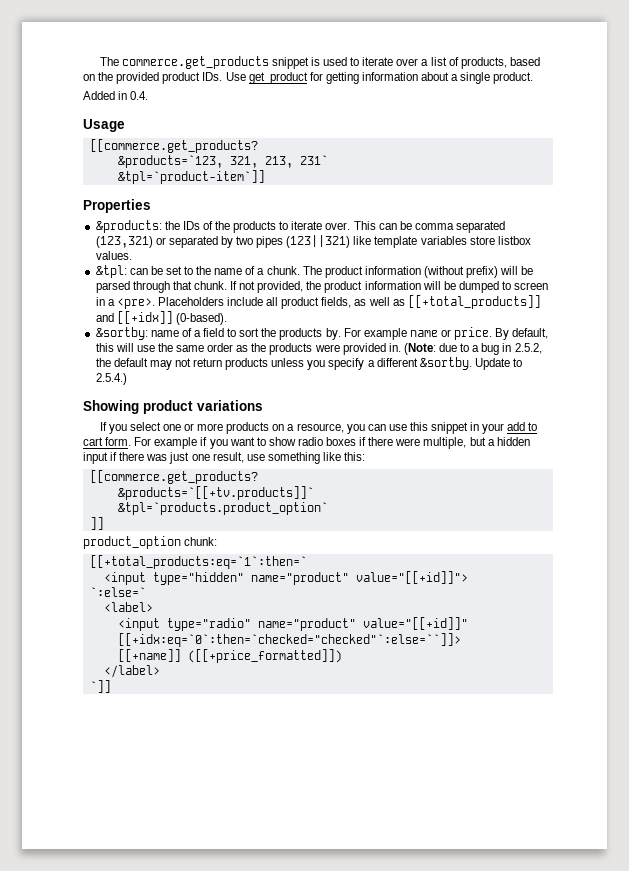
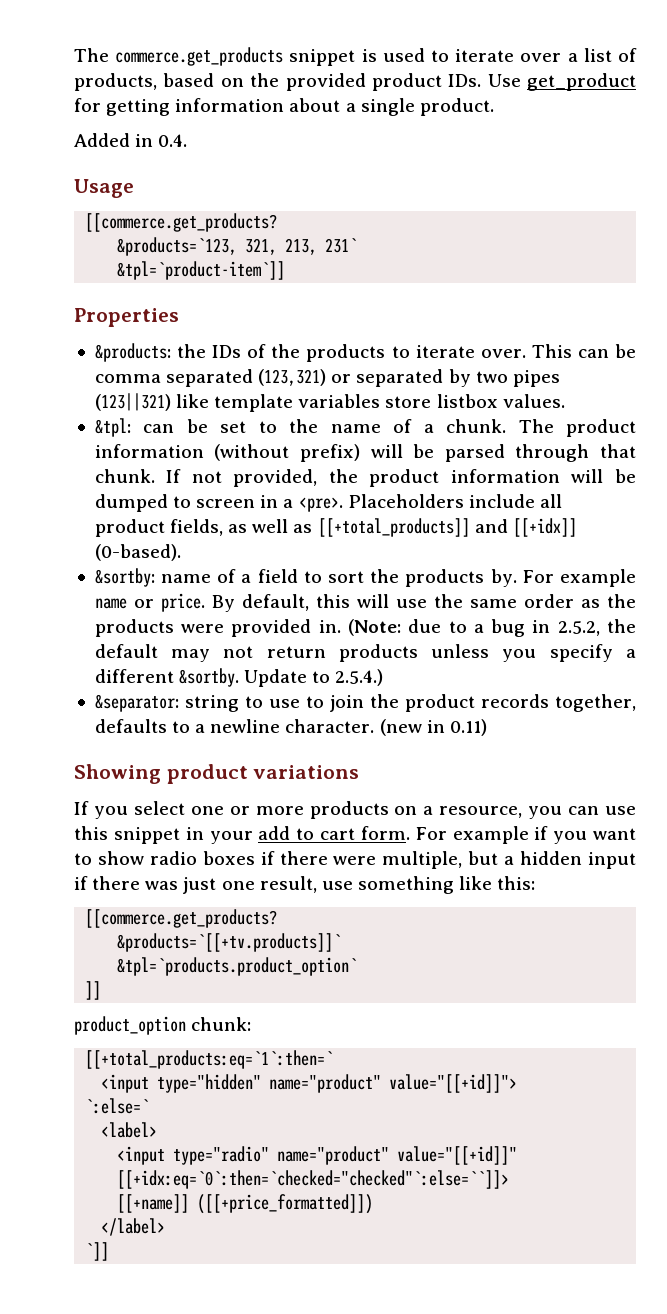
+ &separator: string to use to join the product records together, defaults to a newline character. (new in 0.11)

